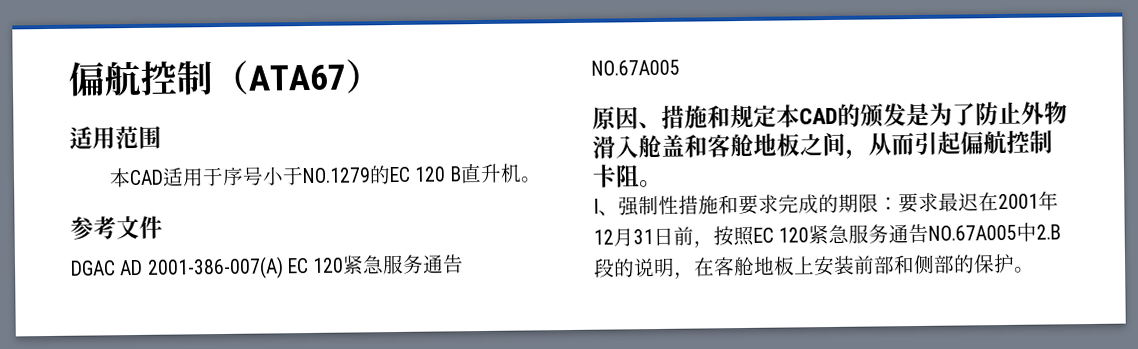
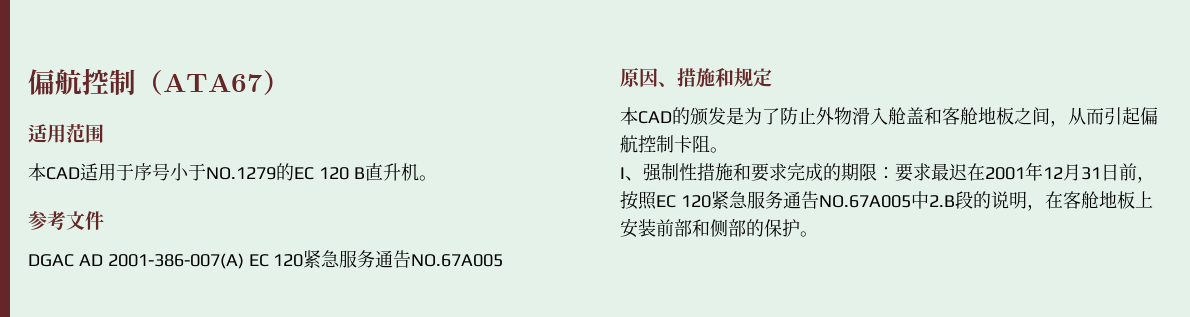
- 原因、措施和规定本CAD的颁发是为了防止外物滑入舱盖和客舱地板之间，从而引起偏航控制卡阻。
+ 原因、措施和规定
+ 本CAD的颁发是为了防止外物滑入舱盖和客舱地板之间，从而引起偏航控制卡阻。

